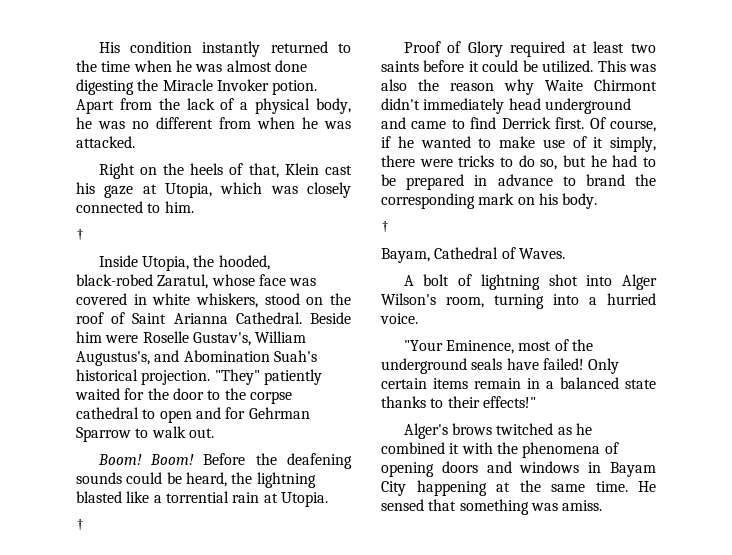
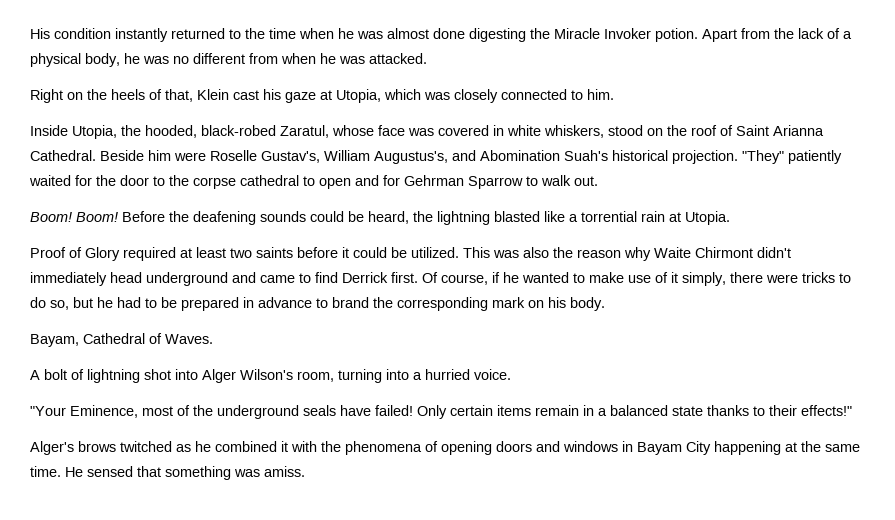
  Right on the heels of that, Klein cast his gaze at Utopia, which was closely connected to him.
- †
  Before the deafening sounds could be heard, the lightning blasted like a torrential rain at Utopia.
- †
  Of course, if he wanted to make use of it simply, there were tricks to do so, but he had to be prepared in advance to brand the corresponding mark on his body.
- †

